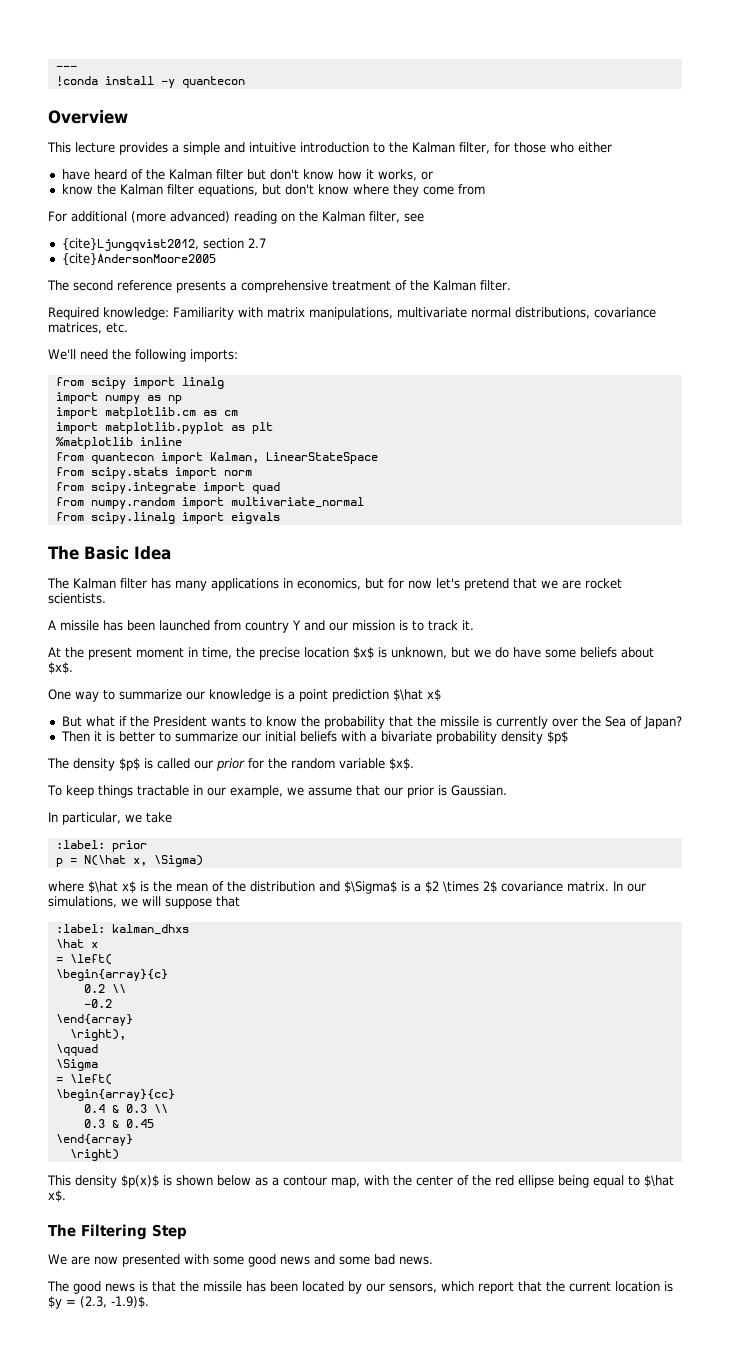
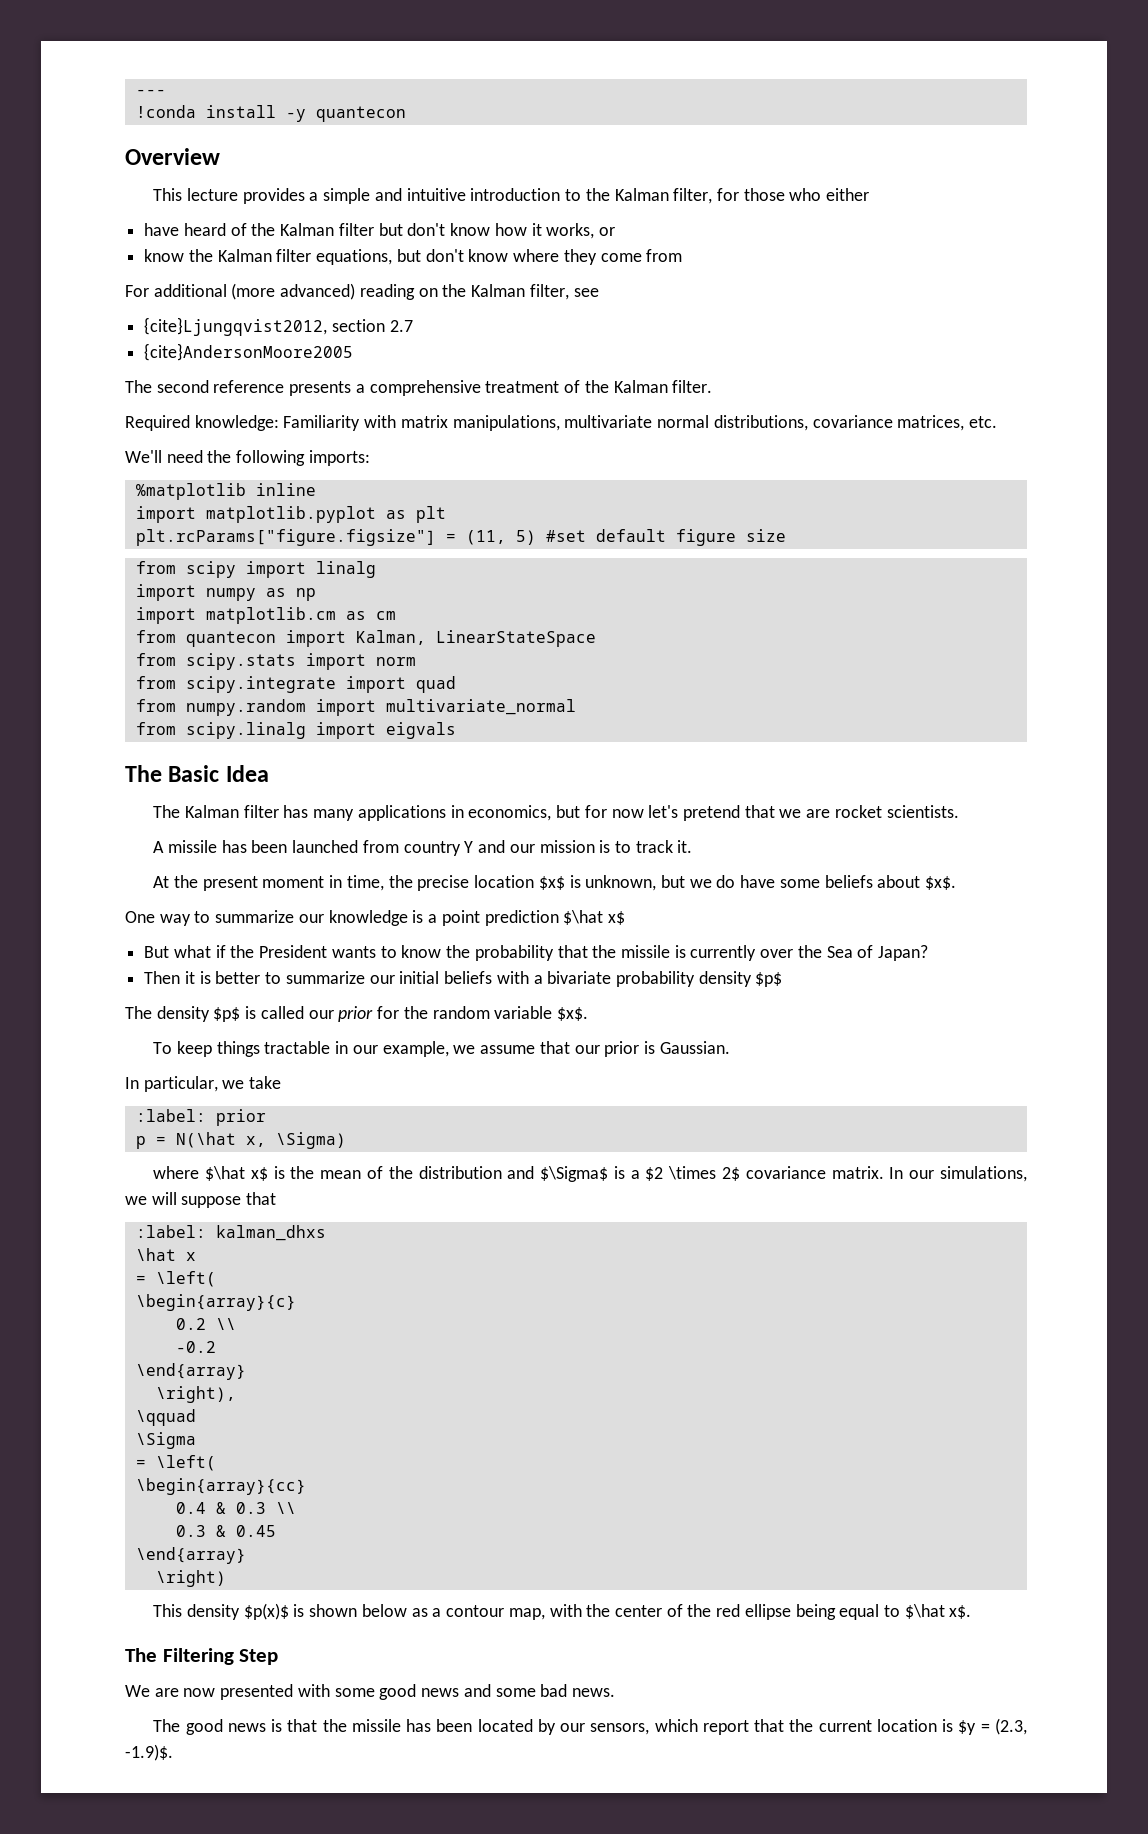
+ %matplotlib inline
+ import matplotlib.pyplot as plt
+ plt.rcParams["figure.figsize"] = (11, 5) #set default figure size
- import matplotlib.pyplot as plt
- %matplotlib inline

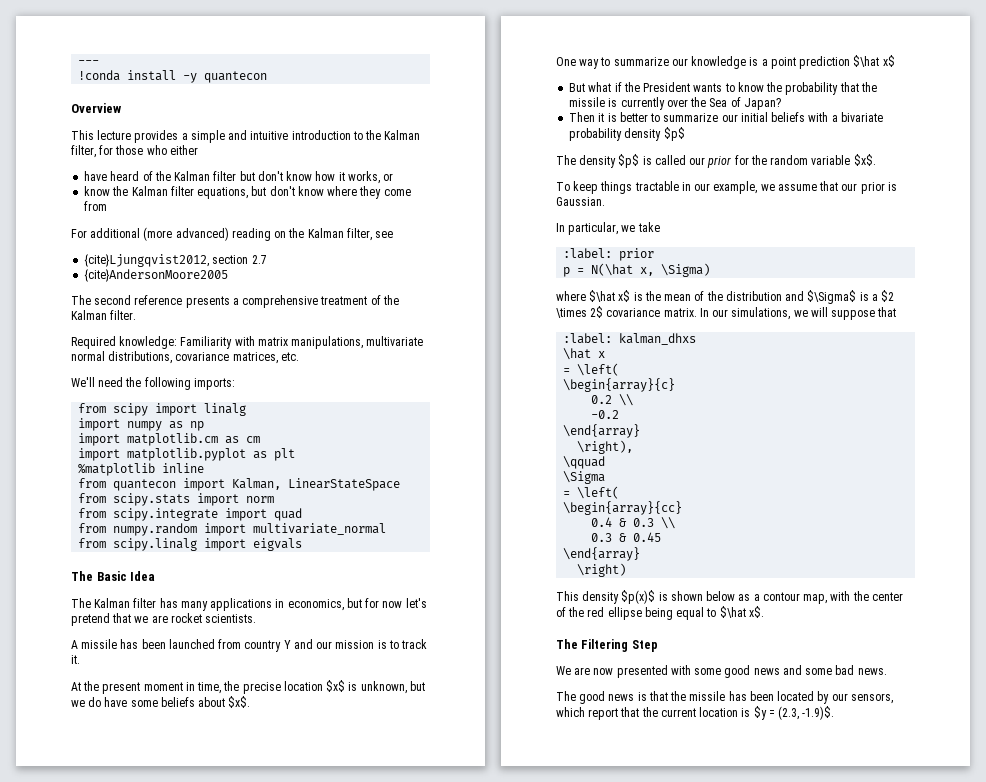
- %matplotlib inline
- import matplotlib.pyplot as plt
- plt.rcParams["figure.figsize"] = (11, 5) #set default figure size
+ import matplotlib.pyplot as plt
+ %matplotlib inline

